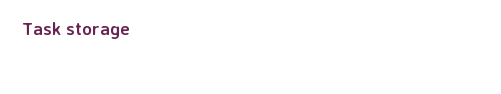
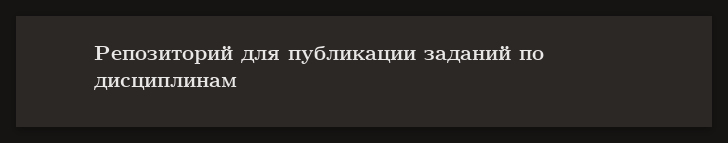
- Task storage
+ Репозиторий для публикации заданий по дисциплинам

